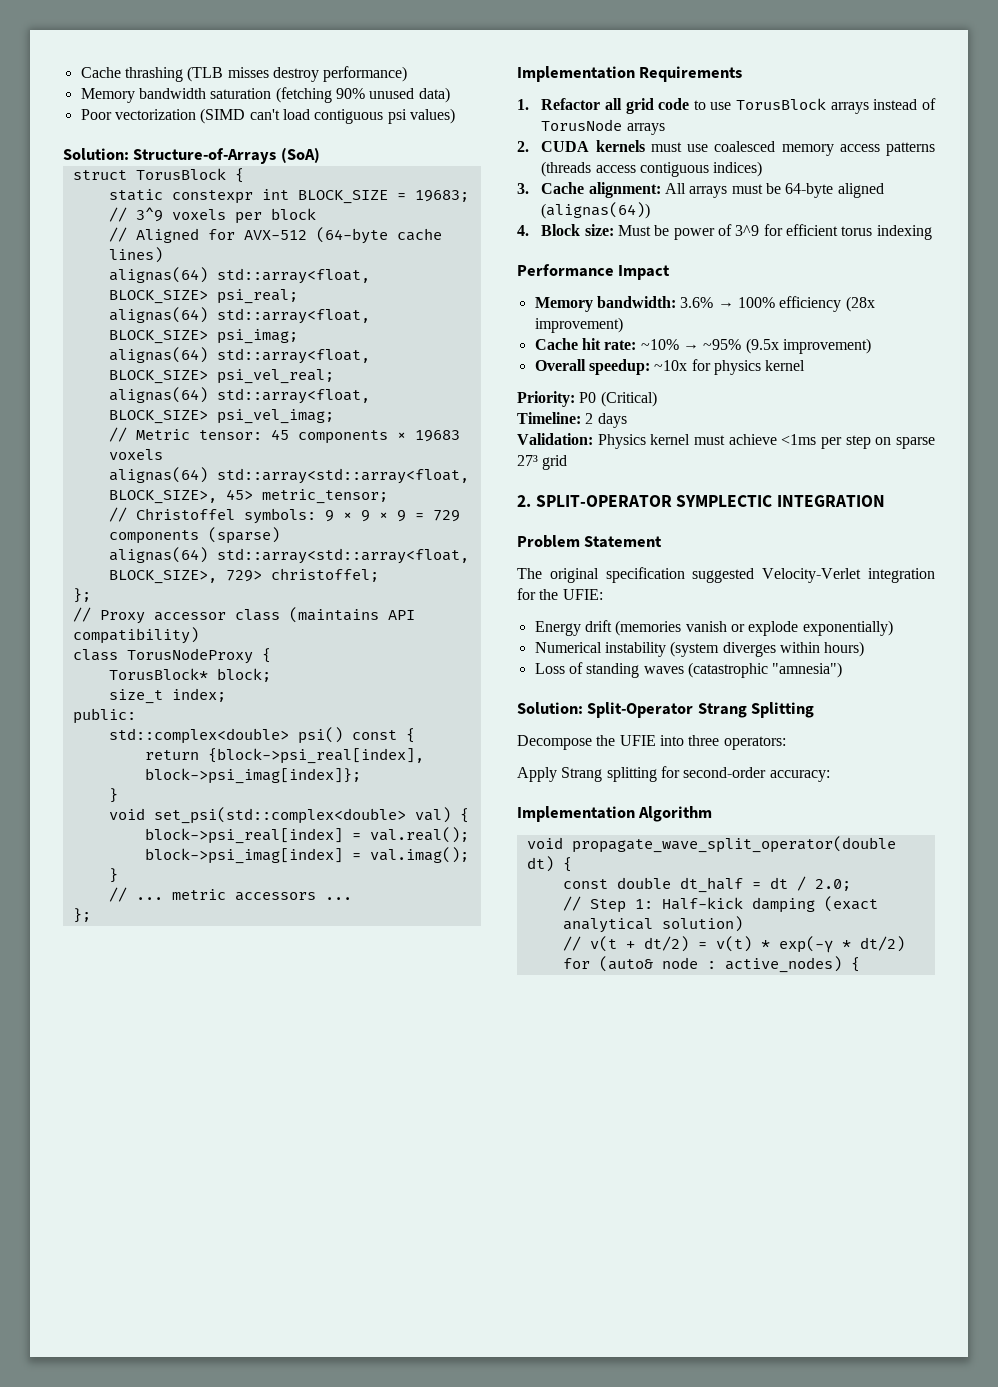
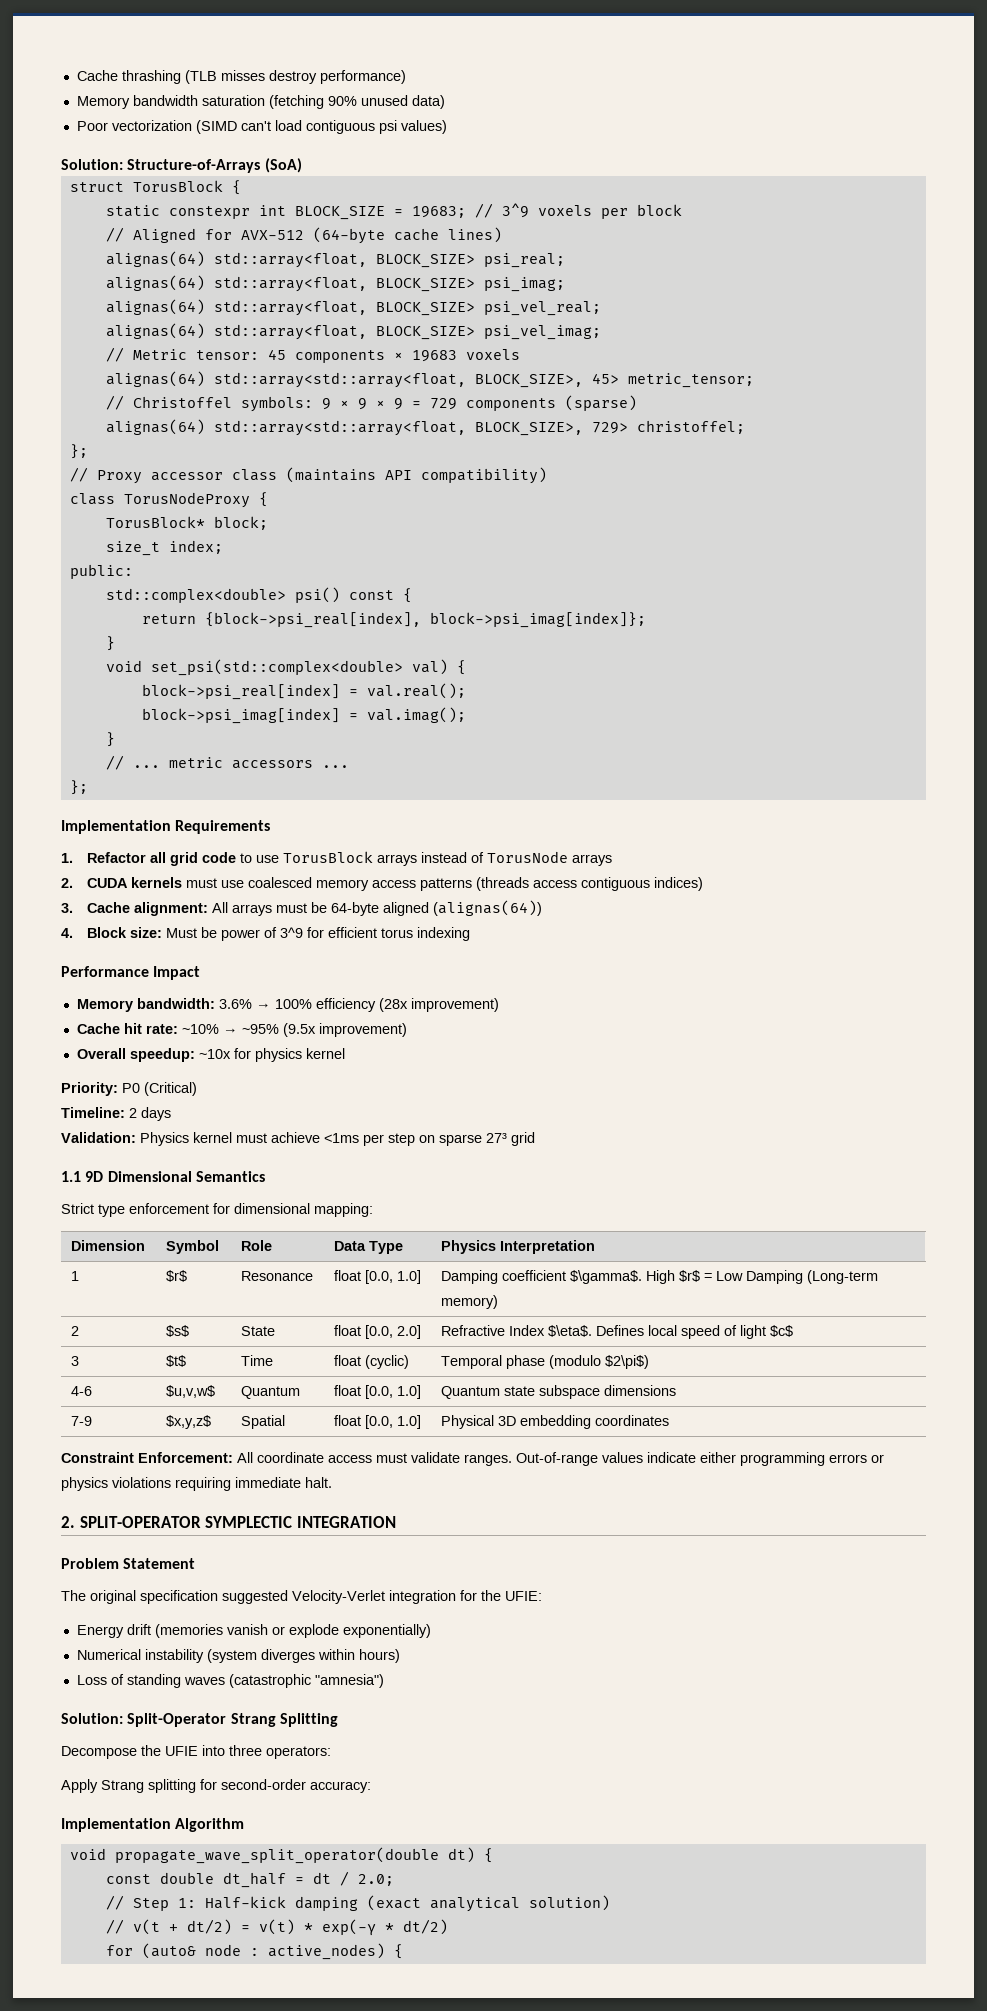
+ 1.1 9D Dimensional Semantics
+ Strict type enforcement for dimensional mapping:
+ Dimension | Symbol | Role | Data Type | Physics Interpretation
+ 1 | $r$ | Resonance | float [0.0, 1.0] | Damping coefficient $\gamma$. High $r$ = Low Damping (Long-term memory)
+ 2 | $s$ | State | float [0.0, 2.0] | Refractive Index $\eta$. Defines local speed of light $c$
+ 3 | $t$ | Time | float (cyclic) | Temporal phase (modulo $2\pi$)
+ 4-6 | $u,v,w$ | Quantum | float [0.0, 1.0] | Quantum state subspace dimensions
+ 7-9 | $x,y,z$ | Spatial | float [0.0, 1.0] | Physical 3D embedding coordinates
+ Constraint Enforcement: All coordinate access must validate ranges. Out-of-range values indicate either programming errors or physics violations requiring immediate halt.

